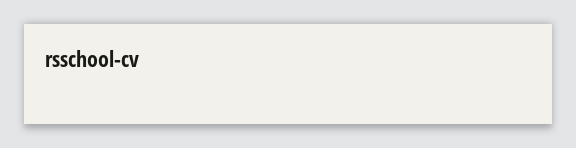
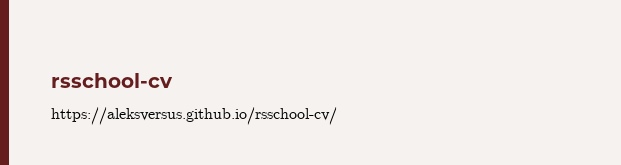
+ https://aleksversus.github.io/rsschool-cv/

